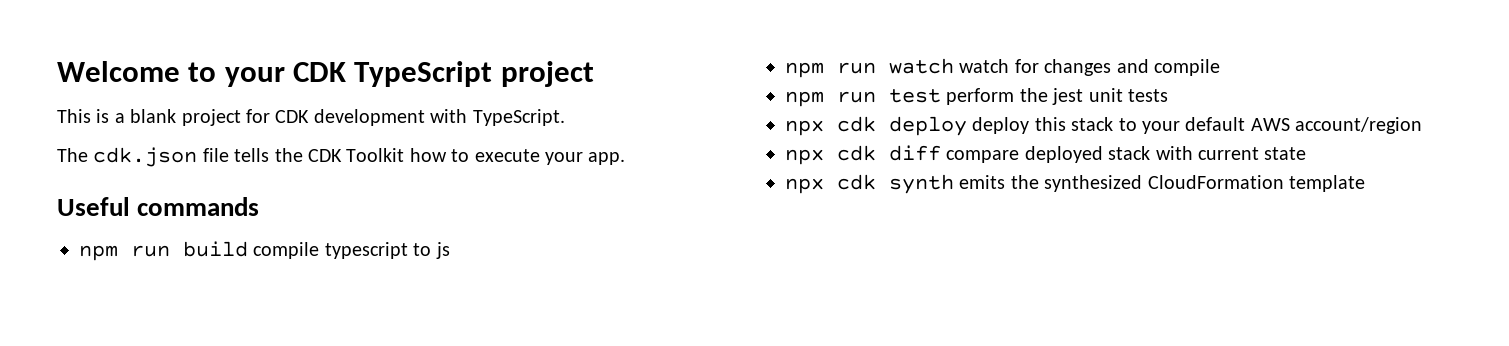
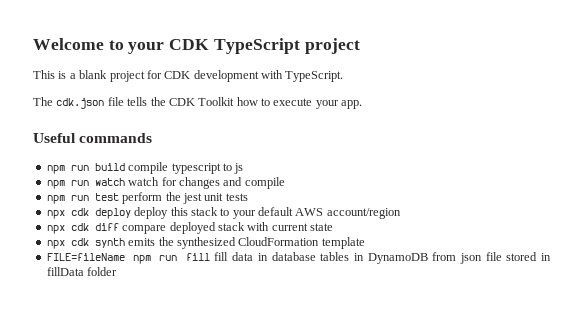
+ FILE=fileName npm run fill fill data in database tables in DynamoDB from json file stored in fillData folder

